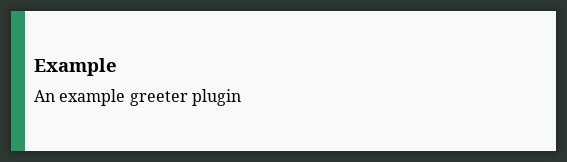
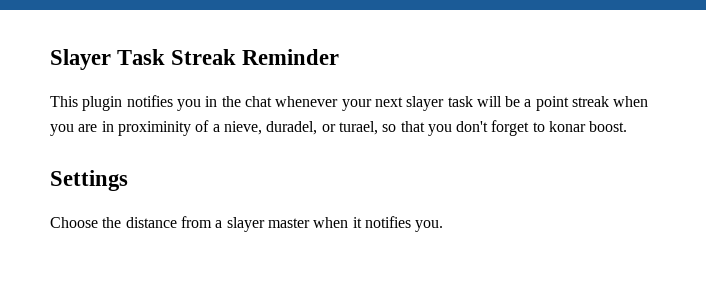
- Example
- An example greeter plugin
+ Slayer Task Streak Reminder
+ This plugin notifies you in the chat whenever your next slayer task will be a point streak when you are in proximinity of a nieve, duradel, or turael, so that you don't forget to konar boost.
+ Settings
+ Choose the distance from a slayer master when it notifies you.

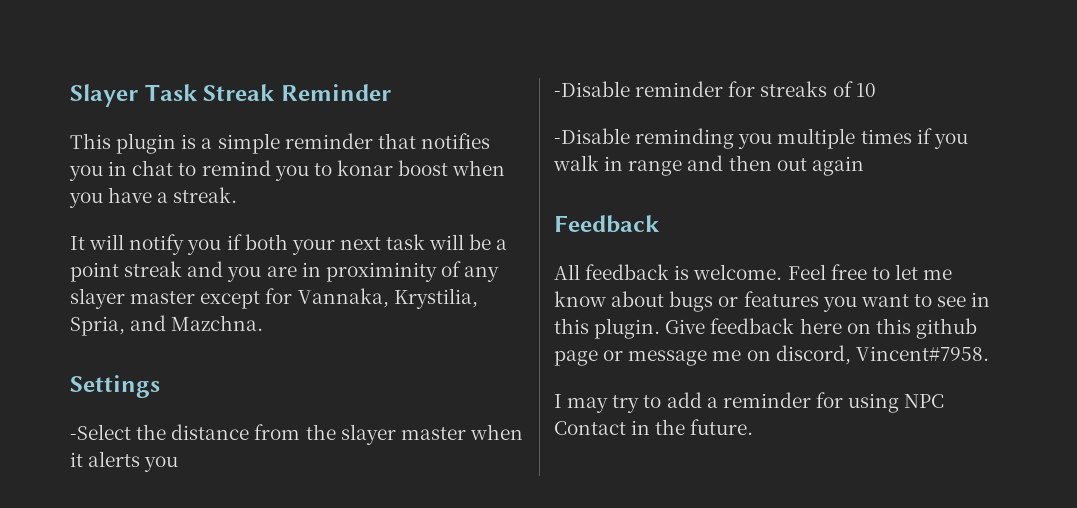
- This plugin notifies you in the chat whenever your next slayer task will be a point streak when you are in proximinity of a nieve, duradel, or turael, so that you don't forget to konar boost.
+ This plugin is a simple reminder that notifies you in chat to remind you to konar boost when you have a streak.
+ It will notify you if both your next task will be a point streak and you are in proximinity of any slayer master except for Vannaka, Krystilia, Spria, and Mazchna.
- Choose the distance from a slayer master when it notifies you.
+ -Select the distance from the slayer master when it alerts you
+ -Disable reminder for streaks of 10
+ -Disable reminding you multiple times if you walk in range and then out again
+ Feedback
+ All feedback is welcome. Feel free to let me know about bugs or features you want to see in this plugin. Give feedback here on this github page or message me on discord, Vincent#7958.
+ I may try to add a reminder for using NPC Contact in the future.

